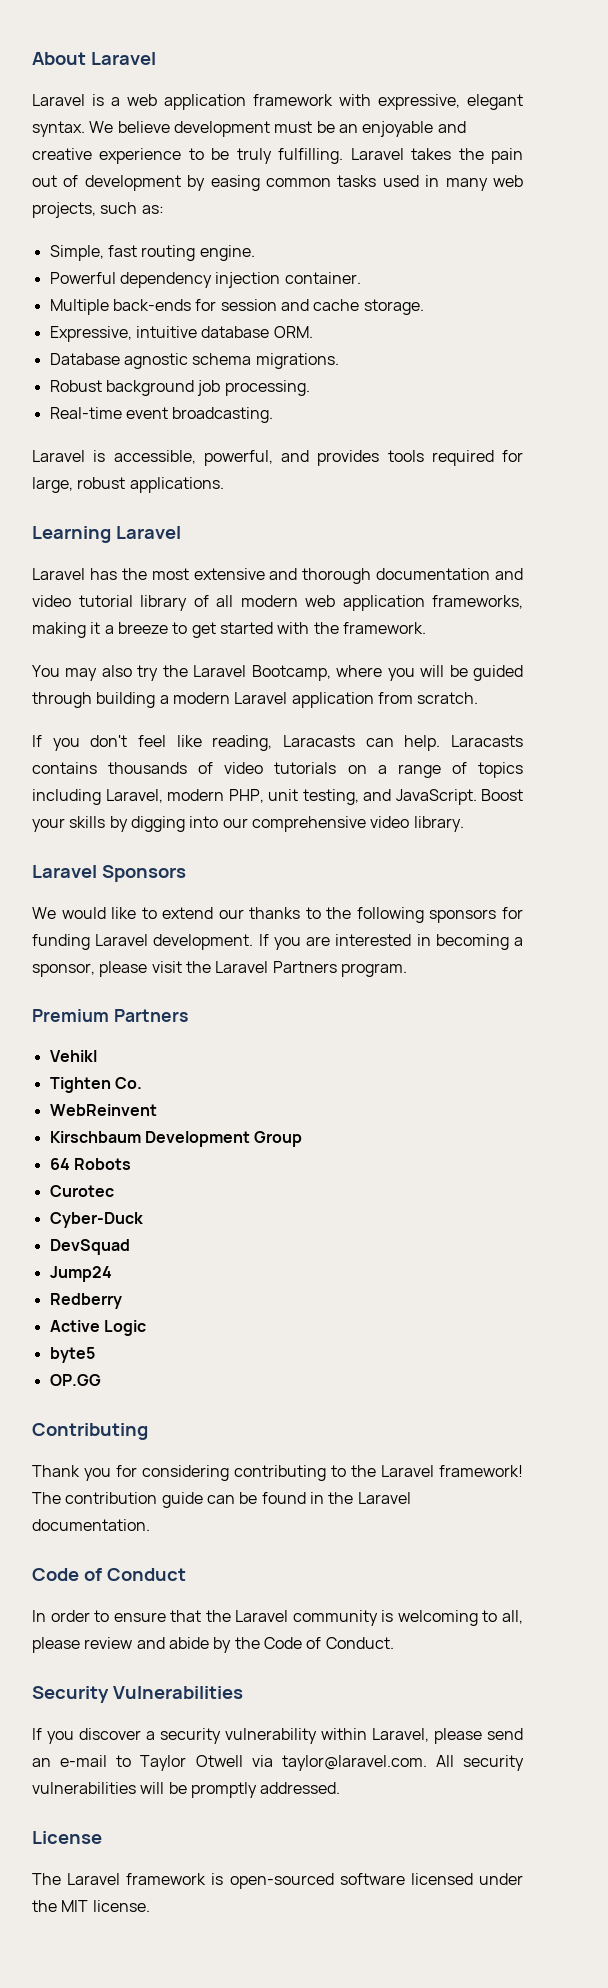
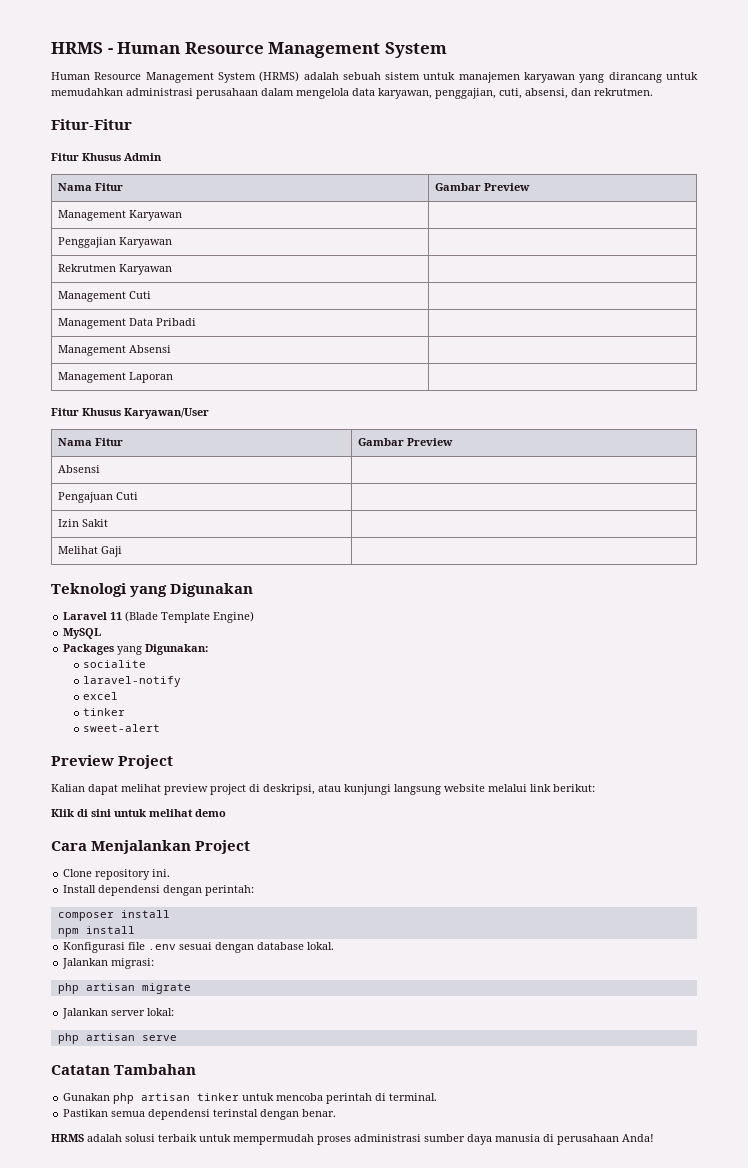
- About Laravel
- Laravel is a web application framework with expressive, elegant syntax. We believe development must be an enjoyable and creative experience to be truly fulfilling. Laravel takes the pain out of development by easing common tasks used in many web projects, such as:
- Simple, fast routing engine.
- Powerful dependency injection container.
- Multiple back-ends for session and cache storage.
- Expressive, intuitive database ORM.
- Database agnostic schema migrations.
- Robust background job processing.
- Real-time event broadcasting.
- Laravel is accessible, powerful, and provides tools required for large, robust applications.
- Learning Laravel
- Laravel has the most extensive and thorough documentation and video tutorial library of all modern web application frameworks, making it a breeze to get started with the framework.
- You may also try the Laravel Bootcamp, where you will be guided through building a modern Laravel application from scratch.
- If you don't feel like reading, Laracasts can help. Laracasts contains thousands of video tutorials on a range of topics including Laravel, modern PHP, unit testing, and JavaScript. Boost your skills by digging into our comprehensive video library.
- Laravel Sponsors
- We would like to extend our thanks to the following sponsors for funding Laravel development. If you are interested in becoming a sponsor, please visit the Laravel Partners program.
- Premium Partners
- Vehikl
- Tighten Co.
- WebReinvent
- Kirschbaum Development Group
- 64 Robots
- Curotec
- Cyber-Duck
- DevSquad
- Jump24
- Redberry
- Active Logic
- byte5
- OP.GG
- Contributing
- Thank you for considering contributing to the Laravel framework! The contribution guide can be found in the Laravel documentation.
- Code of Conduct
- In order to ensure that the Laravel community is welcoming to all, please review and abide by the Code of Conduct.
- Security Vulnerabilities
- If you discover a security vulnerability within Laravel, please send an e-mail to Taylor Otwell via taylor@laravel.com. All security vulnerabilities will be promptly addressed.
- License
- The Laravel framework is open-sourced software licensed under the MIT license.
+ HRMS - Human Resource Management System
+ Human Resource Management System (HRMS) adalah sebuah sistem untuk manajemen karyawan yang dirancang untuk memudahkan administrasi perusahaan dalam mengelola data karyawan, penggajian, cuti, absensi, dan rekrutmen.
+ Fitur-Fitur
+ Fitur Khusus Admin
+ Nama Fitur | Gambar Preview
+ Management Karyawan |
+ Penggajian Karyawan |
+ Rekrutmen Karyawan |
+ Management Cuti |
+ Management Data Pribadi |
+ Management Absensi |
+ Management Laporan |
+ Fitur Khusus Karyawan/User
+ Nama Fitur | Gambar Preview
+ Absensi |
+ Pengajuan Cuti |
+ Izin Sakit |
+ Melihat Gaji |
+ Teknologi yang Digunakan
+ Laravel 11 (Blade Template Engine)
+ MySQL
+ Packages yang Digunakan:
+ socialite
+ laravel-notify
+ excel
+ tinker
+ sweet-alert
+ Preview Project
+ Kalian dapat melihat preview project di deskripsi, atau kunjungi langsung website melalui link berikut:
+ Klik di sini untuk melihat demo
+ Cara Menjalankan Project
+ Clone repository ini.
+ Install dependensi dengan perintah:
+ composer install
+ npm install
+ Konfigurasi file .env sesuai dengan database lokal.
+ Jalankan migrasi:
+ php artisan migrate
+ Jalankan server lokal:
+ php artisan serve
+ Catatan Tambahan
+ Gunakan php artisan tinker untuk mencoba perintah di terminal.
+ Pastikan semua dependensi terinstal dengan benar.
+ HRMS adalah solusi terbaik untuk mempermudah proses administrasi sumber daya manusia di perusahaan Anda!

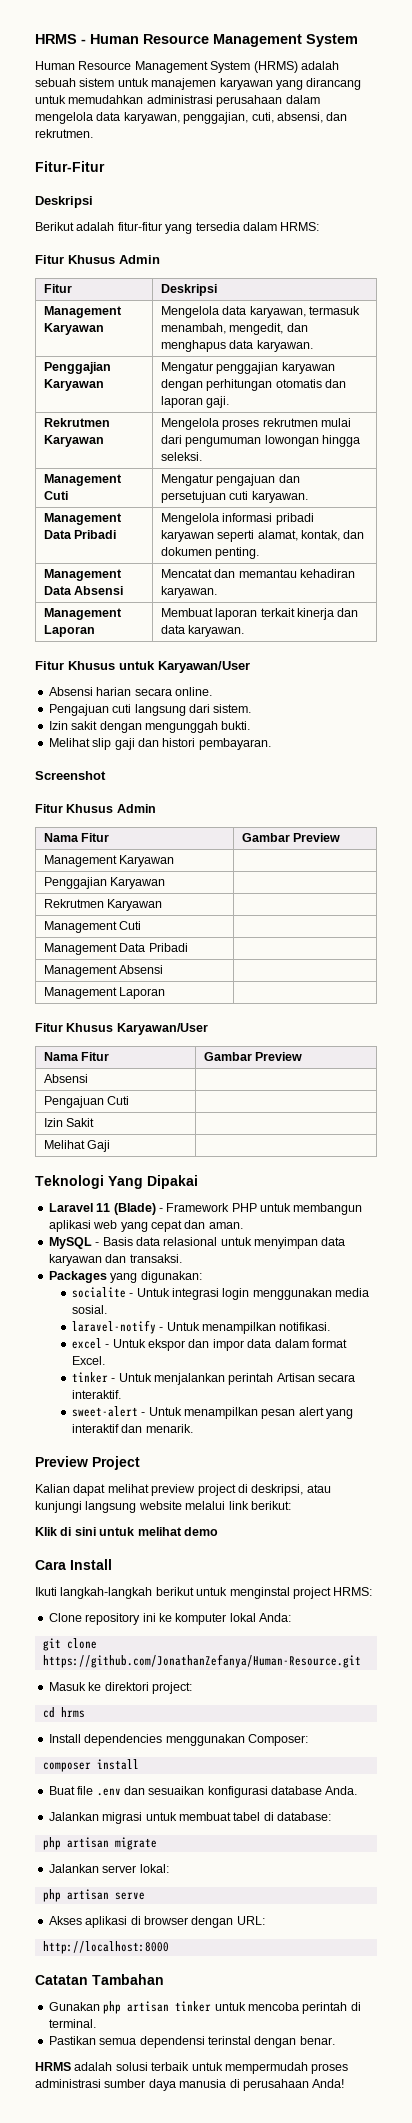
  Fitur-Fitur
+ Deskripsi
+ Berikut adalah fitur-fitur yang tersedia dalam HRMS:
+ Fitur Khusus Admin
+ Fitur | Deskripsi
+ Management Karyawan | Mengelola data karyawan, termasuk menambah, mengedit, dan menghapus data karyawan.
+ Penggajian Karyawan | Mengatur penggajian karyawan dengan perhitungan otomatis dan laporan gaji.
+ Rekrutmen Karyawan | Mengelola proses rekrutmen mulai dari pengumuman lowongan hingga seleksi.
+ Management Cuti | Mengatur pengajuan dan persetujuan cuti karyawan.
+ Management Data Pribadi | Mengelola informasi pribadi karyawan seperti alamat, kontak, dan dokumen penting.
+ Management Data Absensi | Mencatat dan memantau kehadiran karyawan.
+ Management Laporan | Membuat laporan terkait kinerja dan data karyawan.
+ Fitur Khusus untuk Karyawan/User
+ Absensi harian secara online.
+ Pengajuan cuti langsung dari sistem.
+ Izin sakit dengan mengunggah bukti.
+ Melihat slip gaji dan histori pembayaran.
+ Screenshot
- Teknologi yang Digunakan
+ Teknologi Yang Dipakai
- Laravel 11 (Blade Template Engine)
- MySQL
+ Laravel 11 (Blade) - Framework PHP untuk membangun aplikasi web yang cepat dan aman.
+ MySQL - Basis data relasional untuk menyimpan data karyawan dan transaksi.
- Packages yang Digunakan:
+ Packages yang digunakan:
- socialite
- laravel-notify
- excel
- tinker
- sweet-alert
+ socialite - Untuk integrasi login menggunakan media sosial.
+ laravel-notify - Untuk menampilkan notifikasi.
+ excel - Untuk ekspor dan impor data dalam format Excel.
+ tinker - Untuk menjalankan perintah Artisan secara interaktif.
+ sweet-alert - Untuk menampilkan pesan alert yang interaktif dan menarik.
- Cara Menjalankan Project
- Clone repository ini.
- Install dependensi dengan perintah:
+ Cara Install
+ Ikuti langkah-langkah berikut untuk menginstal project HRMS:
+ Clone repository ini ke komputer lokal Anda:
+ git clone https://github.com/JonathanZefanya/Human-Resource.git
+ Masuk ke direktori project:
+ cd hrms
+ Install dependencies menggunakan Composer:
  composer install
- npm install
- Konfigurasi file .env sesuai dengan database lokal.
- Jalankan migrasi:
+ Buat file .env dan sesuaikan konfigurasi database Anda.
+ Jalankan migrasi untuk membuat tabel di database:
+ Akses aplikasi di browser dengan URL:
+ http://localhost:8000

